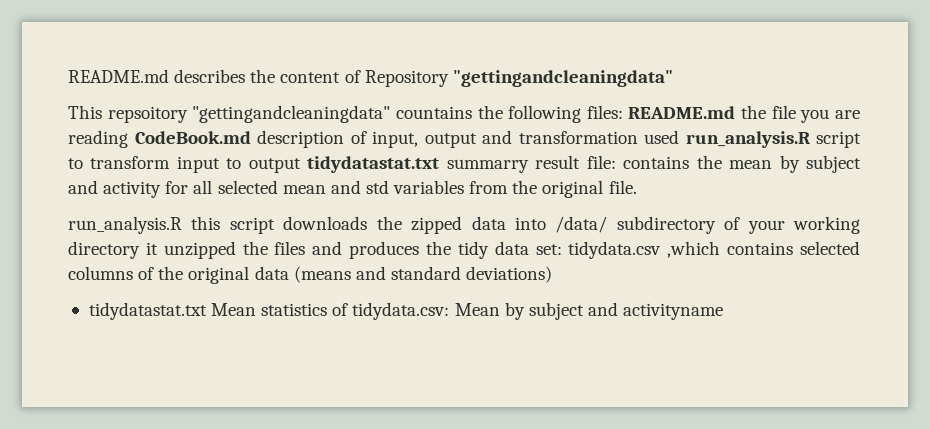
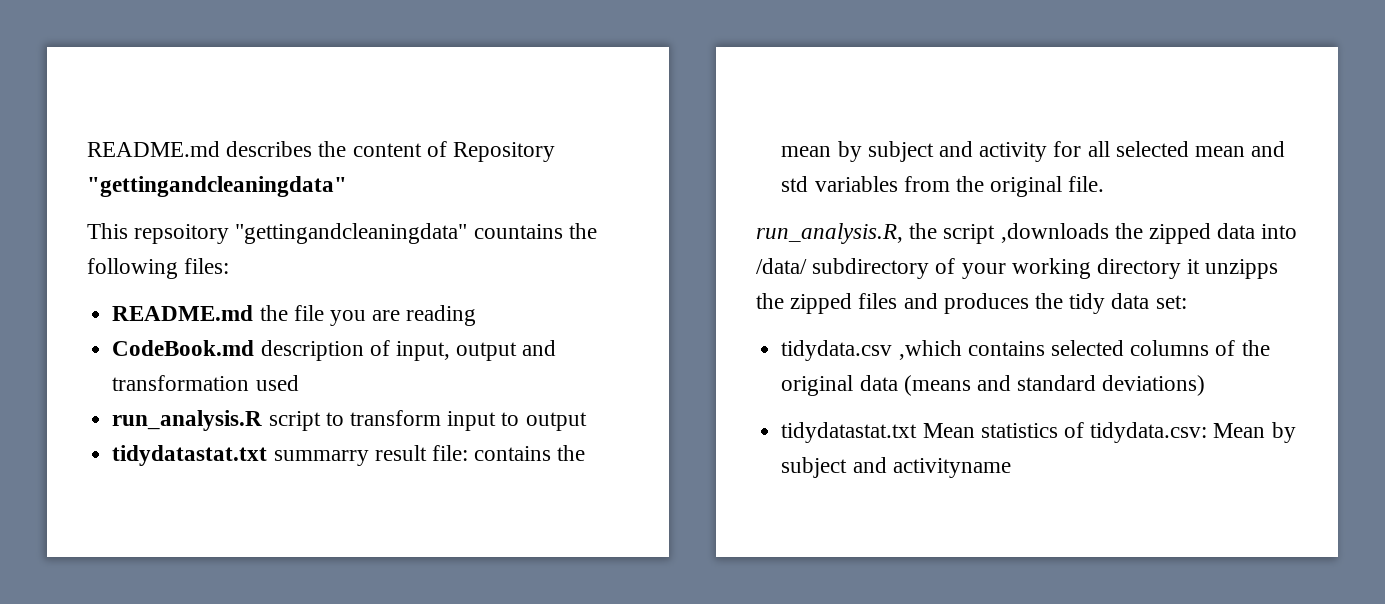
- This repsoitory "gettingandcleaningdata" countains the following files: README.md the file you are reading CodeBook.md description of input, output and transformation used run_analysis.R script to transform input to output tidydatastat.txt summarry result file: contains the mean by subject and activity for all selected mean and std variables from the original file.
+ This repsoitory "gettingandcleaningdata" countains the following files:
+ README.md the file you are reading
+ CodeBook.md description of input, output and transformation used
+ run_analysis.R script to transform input to output
+ tidydatastat.txt summarry result file: contains the mean by subject and activity for all selected mean and std variables from the original file.
- run_analysis.R this script downloads the zipped data into /data/ subdirectory of your working directory it unzipped the files and produces the tidy data set: tidydata.csv ,which contains selected columns of the original data (means and standard deviations)
+ run_analysis.R, the script ,downloads the zipped data into /data/ subdirectory of your working directory it unzipps the zipped files and produces the tidy data set:
+ tidydata.csv ,which contains selected columns of the original data (means and standard deviations)

